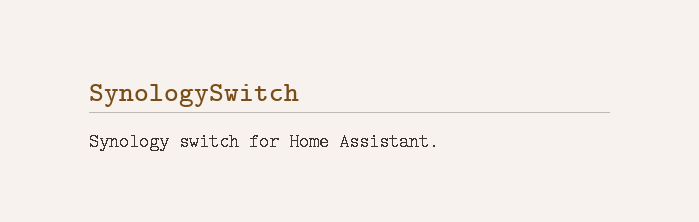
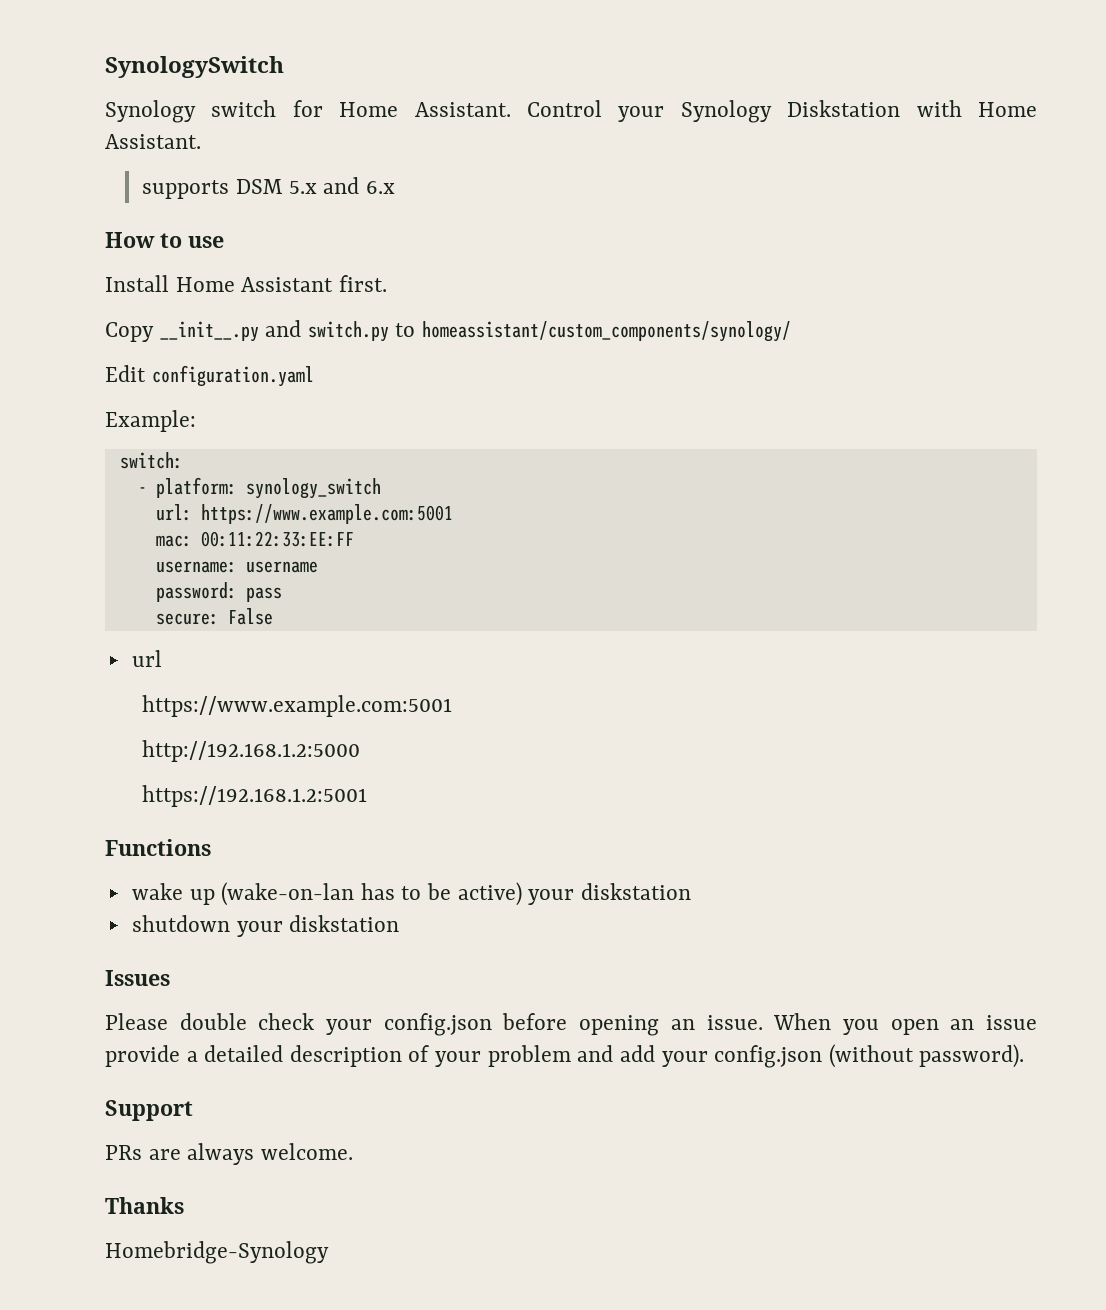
+ Control your Synology Diskstation with Home Assistant.
+ supports DSM 5.x and 6.x
+ How to use
+ Install Home Assistant first.
+ Copy __init__.py and switch.py to homeassistant/custom_components/synology/
+ Edit configuration.yaml
+ Example:
+ switch:
+ - platform: synology_switch
+ url: https://www.example.com:5001
+ mac: 00:11:22:33:EE:FF
+ username: username
+ password: pass
+ secure: False
+ url
+ https://www.example.com:5001
+ http://192.168.1.2:5000
+ https://192.168.1.2:5001
+ Functions
+ wake up (wake-on-lan has to be active) your diskstation
+ shutdown your diskstation
+ Issues
+ Please double check your config.json before opening an issue. When you open an issue provide a detailed description of your problem and add your config.json (without password).
+ Support
+ PRs are always welcome.
+ Thanks
+ Homebridge-Synology

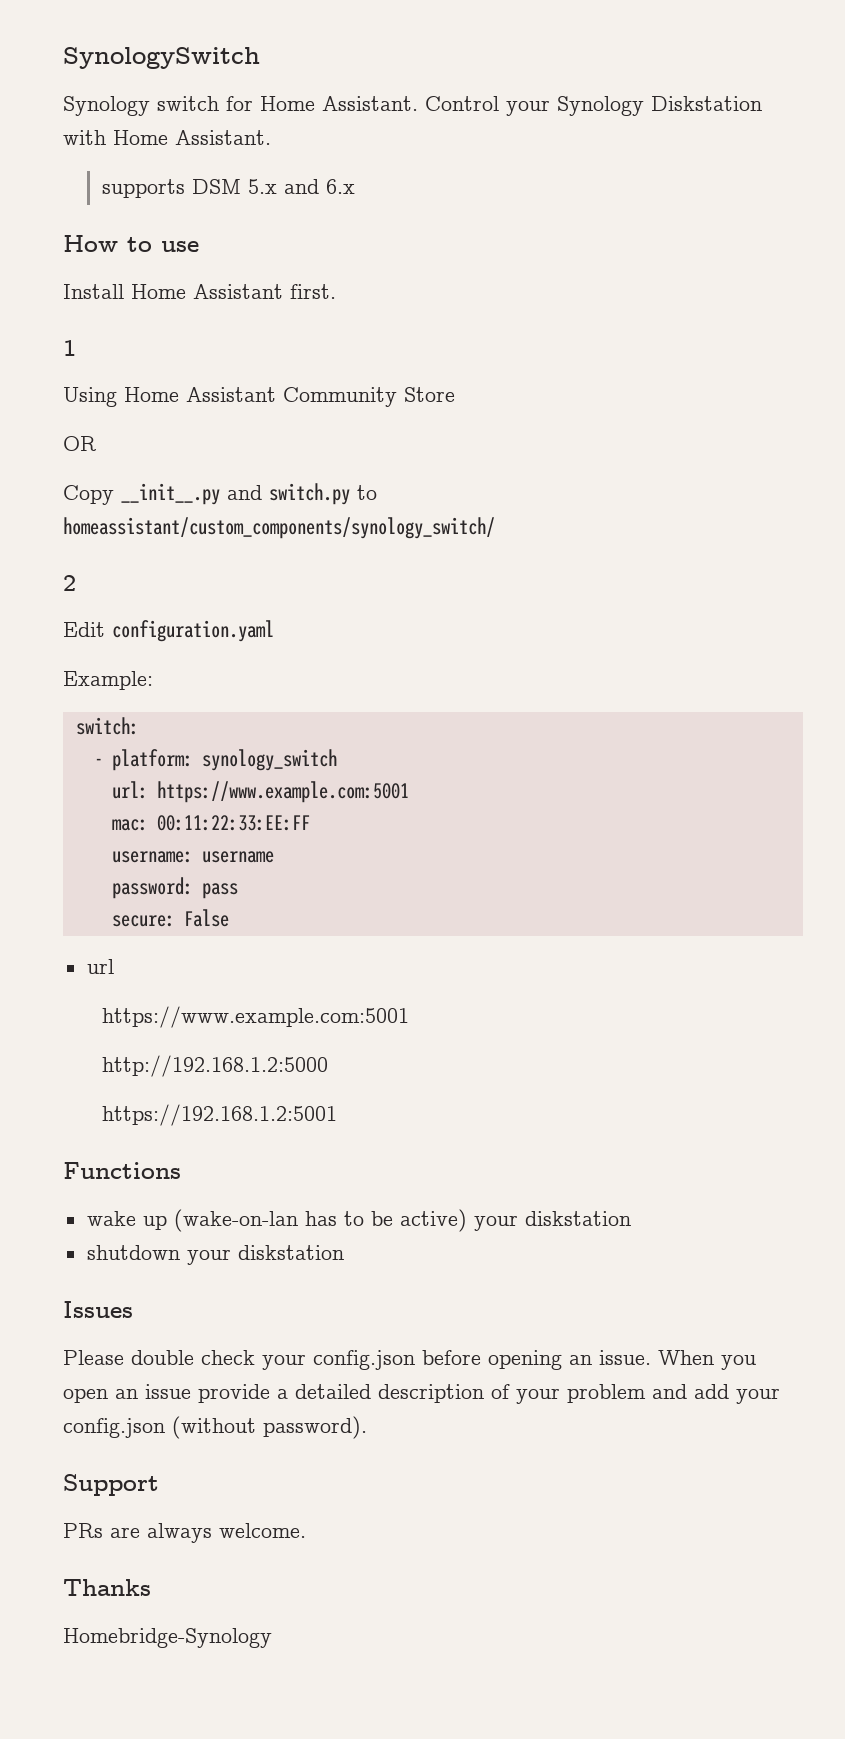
+ 1
+ Using Home Assistant Community Store
+ OR
- Copy __init__.py and switch.py to homeassistant/custom_components/synology/
+ Copy __init__.py and switch.py to homeassistant/custom_components/synology_switch/
+ 2

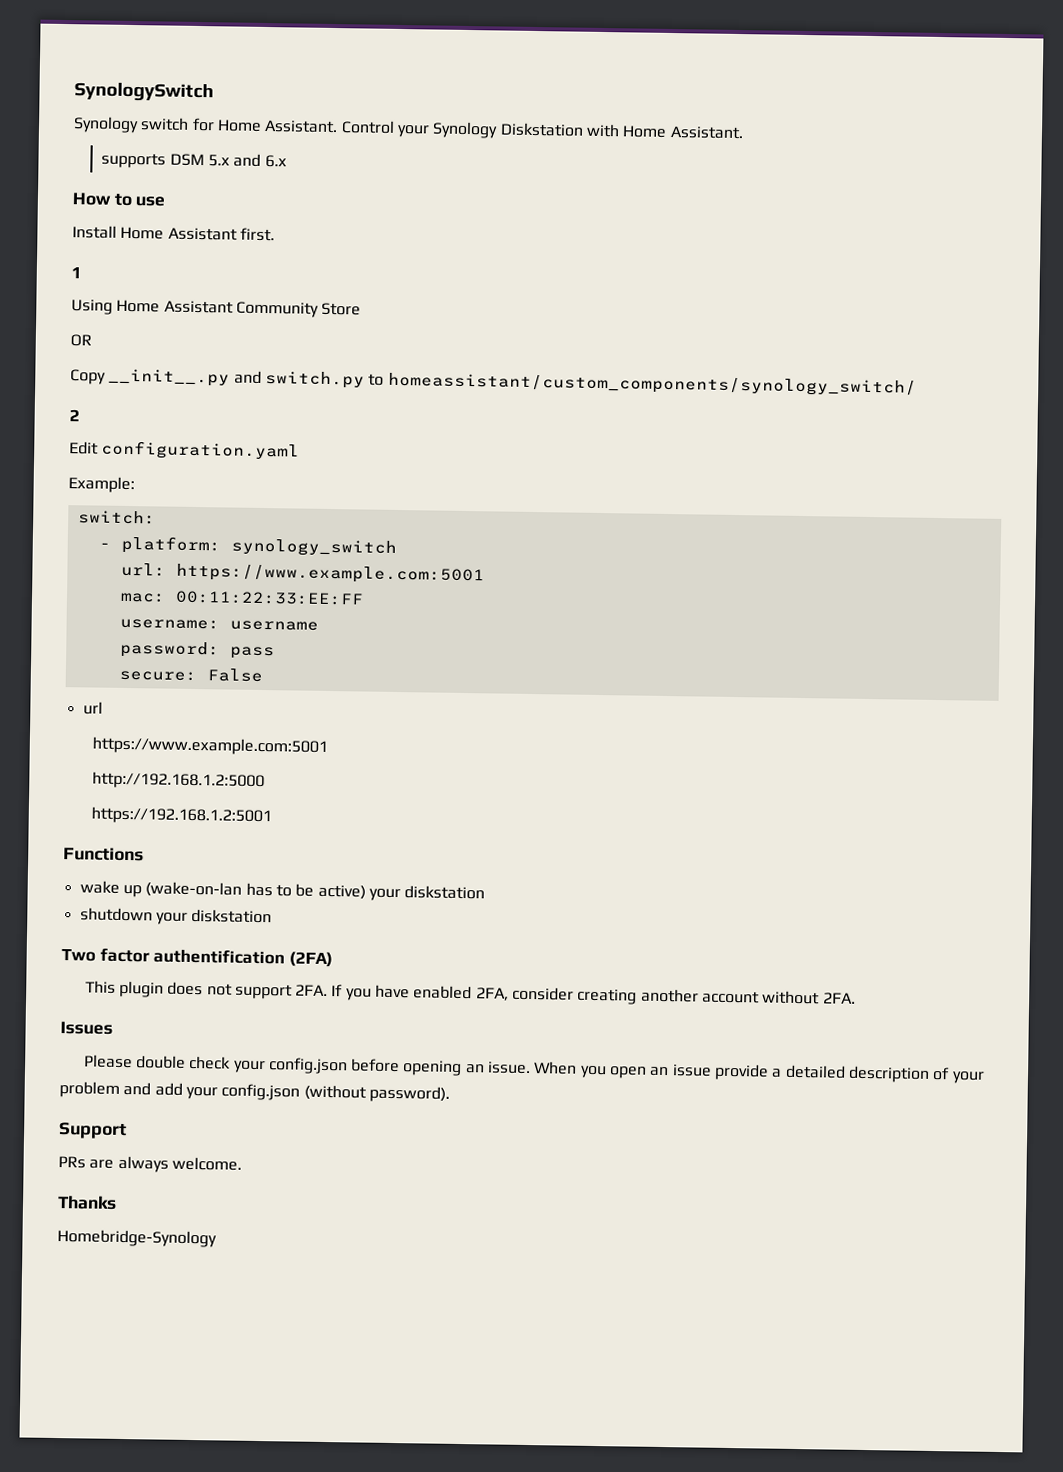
+ Two factor authentification (2FA)
+ This plugin does not support 2FA. If you have enabled 2FA, consider creating another account without 2FA.

